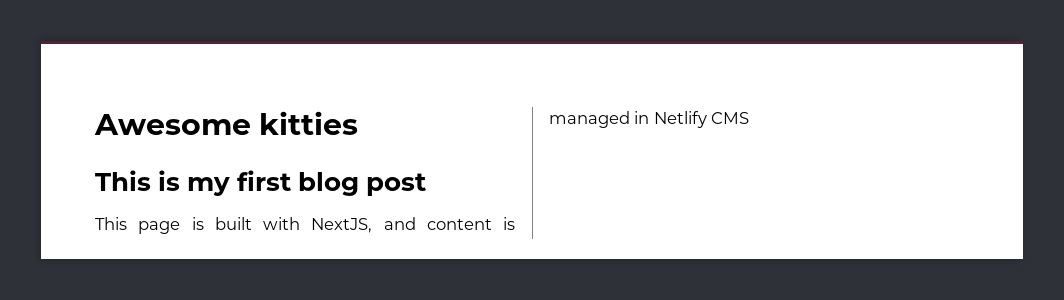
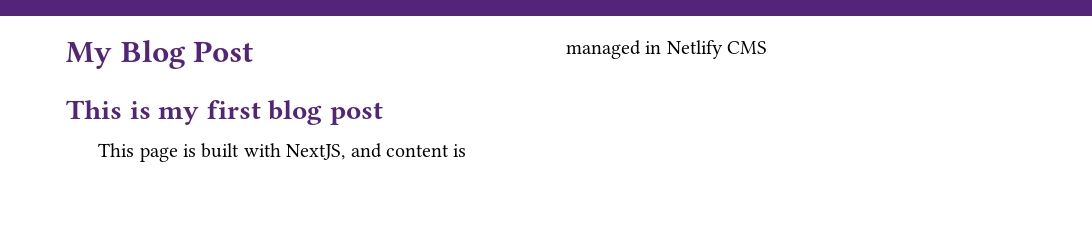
- Awesome kitties
+ My Blog Post

